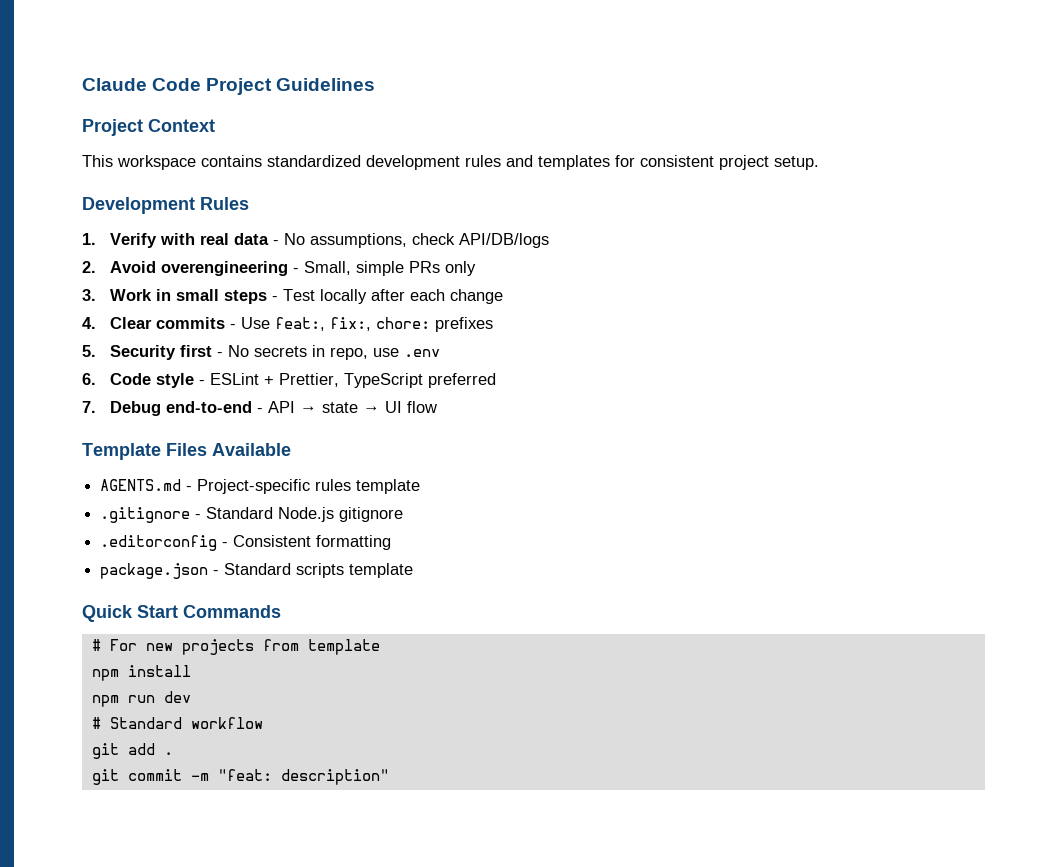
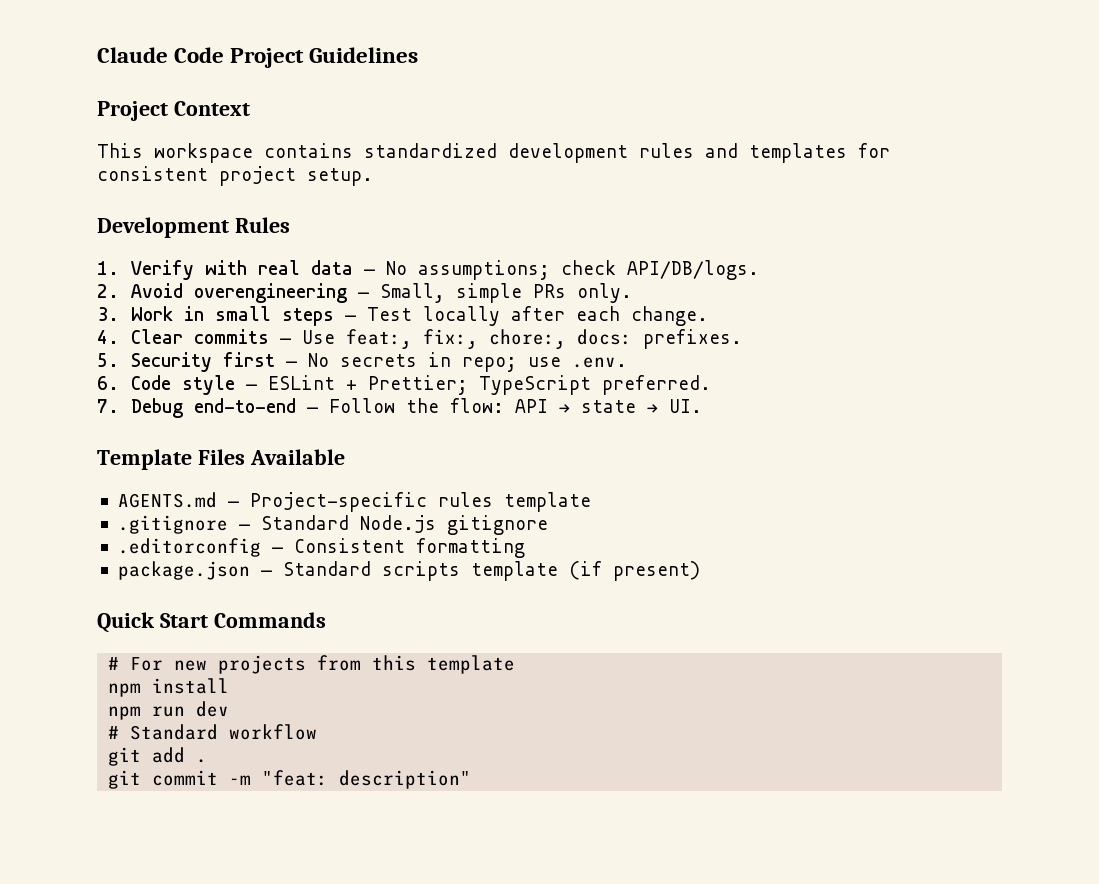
- 1. Verify with real data - No assumptions, check API/DB/logs
+ 1. Verify with real data — No assumptions; check API/DB/logs.
- 2. Avoid overengineering - Small, simple PRs only
+ 2. Avoid overengineering — Small, simple PRs only.
- 3. Work in small steps - Test locally after each change
+ 3. Work in small steps — Test locally after each change.
- 4. Clear commits - Use feat:, fix:, chore: prefixes
+ 4. Clear commits — Use feat:, fix:, chore:, docs: prefixes.
- 5. Security first - No secrets in repo, use .env
+ 5. Security first — No secrets in repo; use .env.
- 6. Code style - ESLint + Prettier, TypeScript preferred
+ 6. Code style — ESLint + Prettier; TypeScript preferred.
- 7. Debug end-to-end - API → state → UI flow
+ 7. Debug end-to-end — Follow the flow: API → state → UI.
- AGENTS.md - Project-specific rules template
+ AGENTS.md — Project-specific rules template
- .gitignore - Standard Node.js gitignore
+ .gitignore — Standard Node.js gitignore
- .editorconfig - Consistent formatting
+ .editorconfig — Consistent formatting
- package.json - Standard scripts template
+ package.json — Standard scripts template (if present)
- # For new projects from template
+ # For new projects from this template

